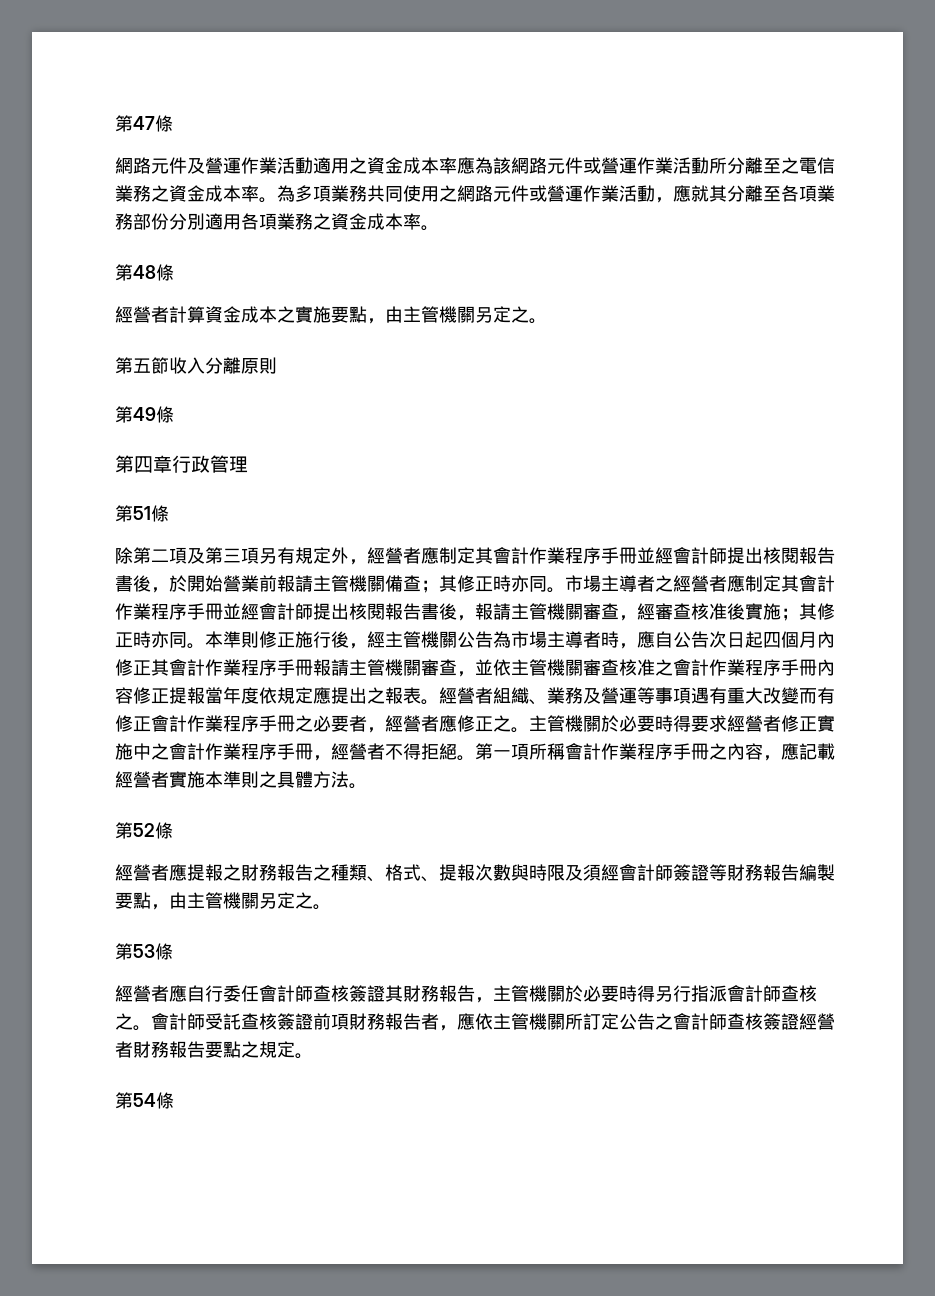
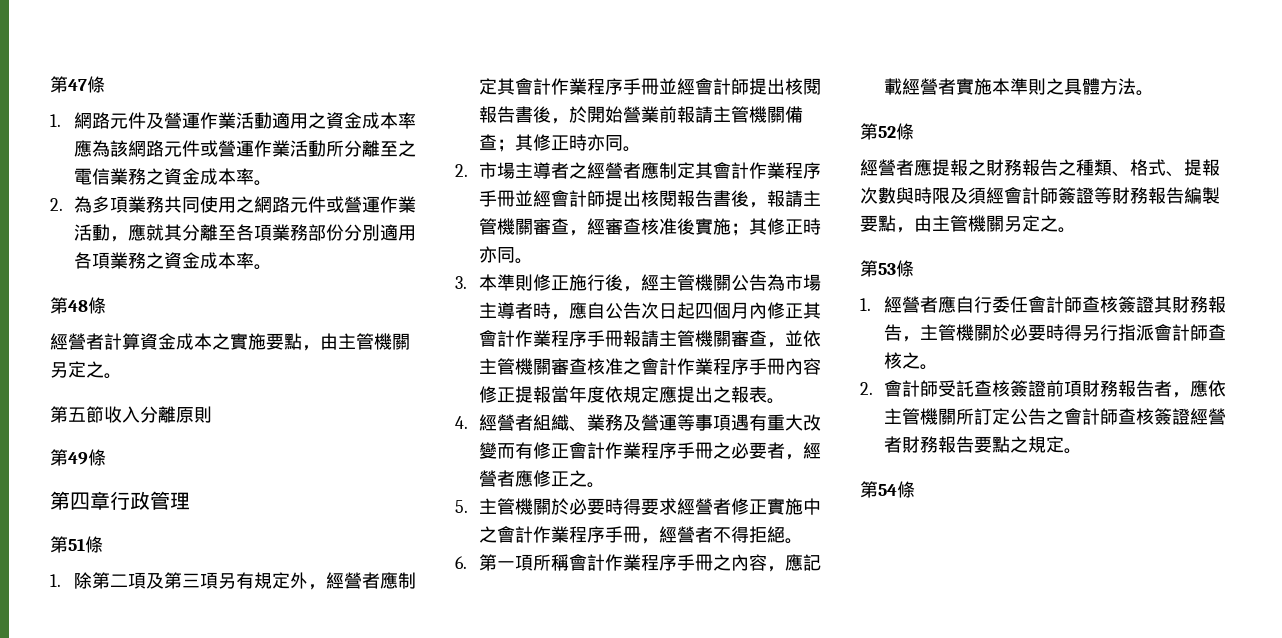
- 網路元件及營運作業活動適用之資金成本率應為該網路元件或營運作業活動所分離至之電信業務之資金成本率。為多項業務共同使用之網路元件或營運作業活動，應就其分離至各項業務部份分別適用各項業務之資金成本率。
+ 1.網路元件及營運作業活動適用之資金成本率應為該網路元件或營運作業活動所分離至之電信業務之資金成本率。
+ 2.為多項業務共同使用之網路元件或營運作業活動，應就其分離至各項業務部份分別適用各項業務之資金成本率。
- 除第二項及第三項另有規定外，經營者應制定其會計作業程序手冊並經會計師提出核閱報告書後，於開始營業前報請主管機關備查；其修正時亦同。市場主導者之經營者應制定其會計作業程序手冊並經會計師提出核閱報告書後，報請主管機關審查，經審查核准後實施；其修正時亦同。本準則修正施行後，經主管機關公告為市場主導者時，應自公告次日起四個月內修正其會計作業程序手冊報請主管機關審查，並依主管機關審查核准之會計作業程序手冊內容修正提報當年度依規定應提出之報表。經營者組織、業務及營運等事項遇有重大改變而有修正會計作業程序手冊之必要者，經營者應修正之。主管機關於必要時得要求經營者修正實施中之會計作業程序手冊，經營者不得拒絕。第一項所稱會計作業程序手冊之內容，應記載經營者實施本準則之具體方法。
+ 1.除第二項及第三項另有規定外，經營者應制定其會計作業程序手冊並經會計師提出核閱報告書後，於開始營業前報請主管機關備查；其修正時亦同。
+ 2.市場主導者之經營者應制定其會計作業程序手冊並經會計師提出核閱報告書後，報請主管機關審查，經審查核准後實施；其修正時亦同。
+ 3.本準則修正施行後，經主管機關公告為市場主導者時，應自公告次日起四個月內修正其會計作業程序手冊報請主管機關審查，並依主管機關審查核准之會計作業程序手冊內容修正提報當年度依規定應提出之報表。
+ 4.經營者組織、業務及營運等事項遇有重大改變而有修正會計作業程序手冊之必要者，經營者應修正之。
+ 5.主管機關於必要時得要求經營者修正實施中之會計作業程序手冊，經營者不得拒絕。
+ 6.第一項所稱會計作業程序手冊之內容，應記載經營者實施本準則之具體方法。
- 經營者應自行委任會計師查核簽證其財務報告，主管機關於必要時得另行指派會計師查核之。會計師受託查核簽證前項財務報告者，應依主管機關所訂定公告之會計師查核簽證經營者財務報告要點之規定。
+ 1.經營者應自行委任會計師查核簽證其財務報告，主管機關於必要時得另行指派會計師查核之。
+ 2.會計師受託查核簽證前項財務報告者，應依主管機關所訂定公告之會計師查核簽證經營者財務報告要點之規定。

